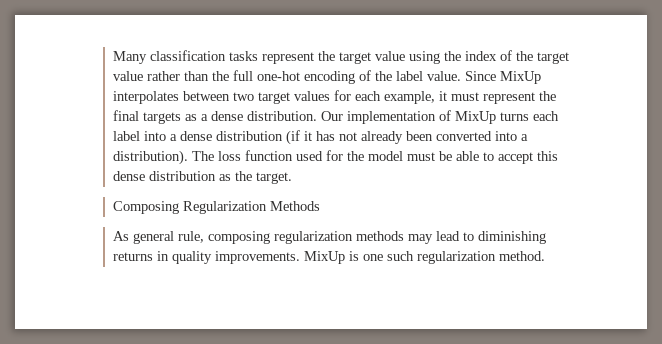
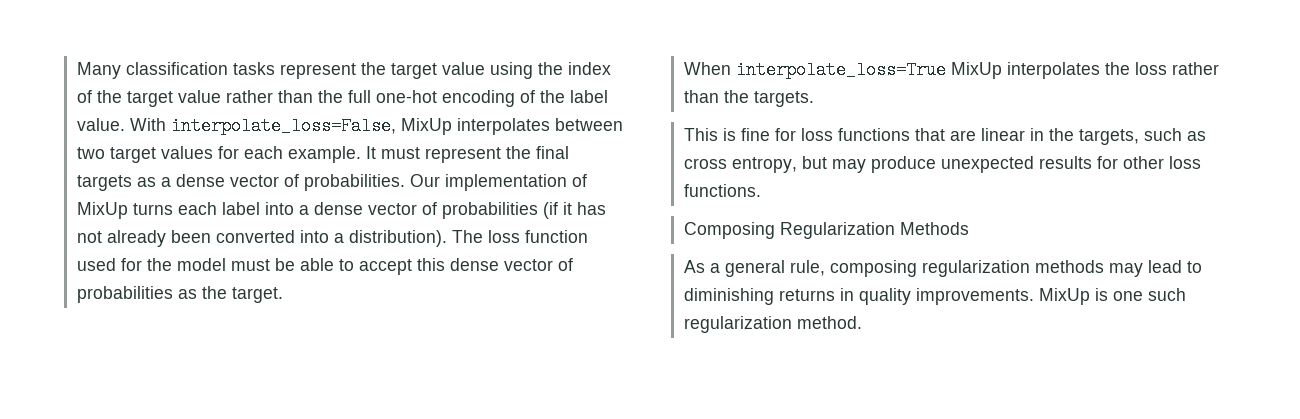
- Since MixUp interpolates between two target values for each example, it must represent the final targets as a dense distribution.
+ With interpolate_loss=False, MixUp interpolates between two target values for each example. It must represent the final targets as a dense vector of probabilities.
- Our implementation of MixUp turns each label into a dense distribution (if it has not already been converted into a distribution).
+ Our implementation of MixUp turns each label into a dense vector of probabilities (if it has not already been converted into a distribution).
- The loss function used for the model must be able to accept this dense distribution as the target.
+ The loss function used for the model must be able to accept this dense vector of probabilities as the target.
+ When interpolate_loss=True MixUp interpolates the loss rather than the targets.
+ This is fine for loss functions that are linear in the targets, such as cross entropy, but may produce unexpected results for other loss functions.
- As general rule, composing regularization methods may lead to diminishing returns in quality improvements.
+ As a general rule, composing regularization methods may lead to diminishing returns in quality improvements.

